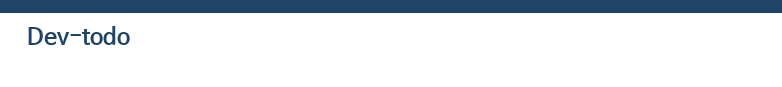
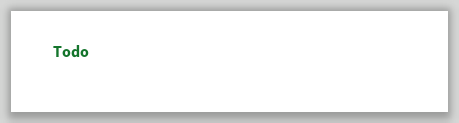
- Dev-todo
+ Todo

